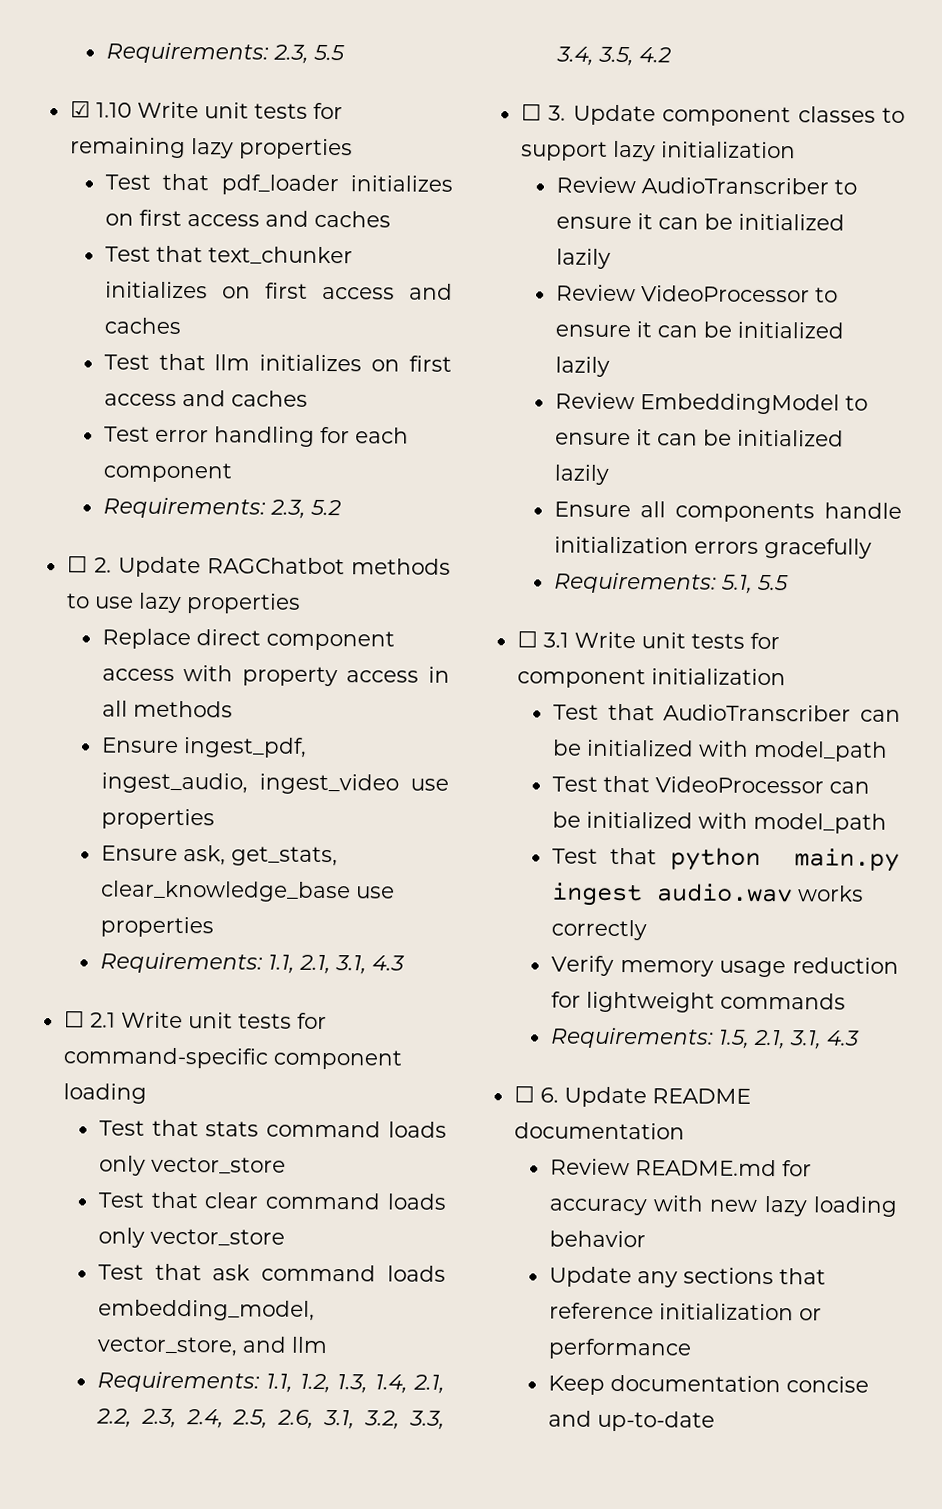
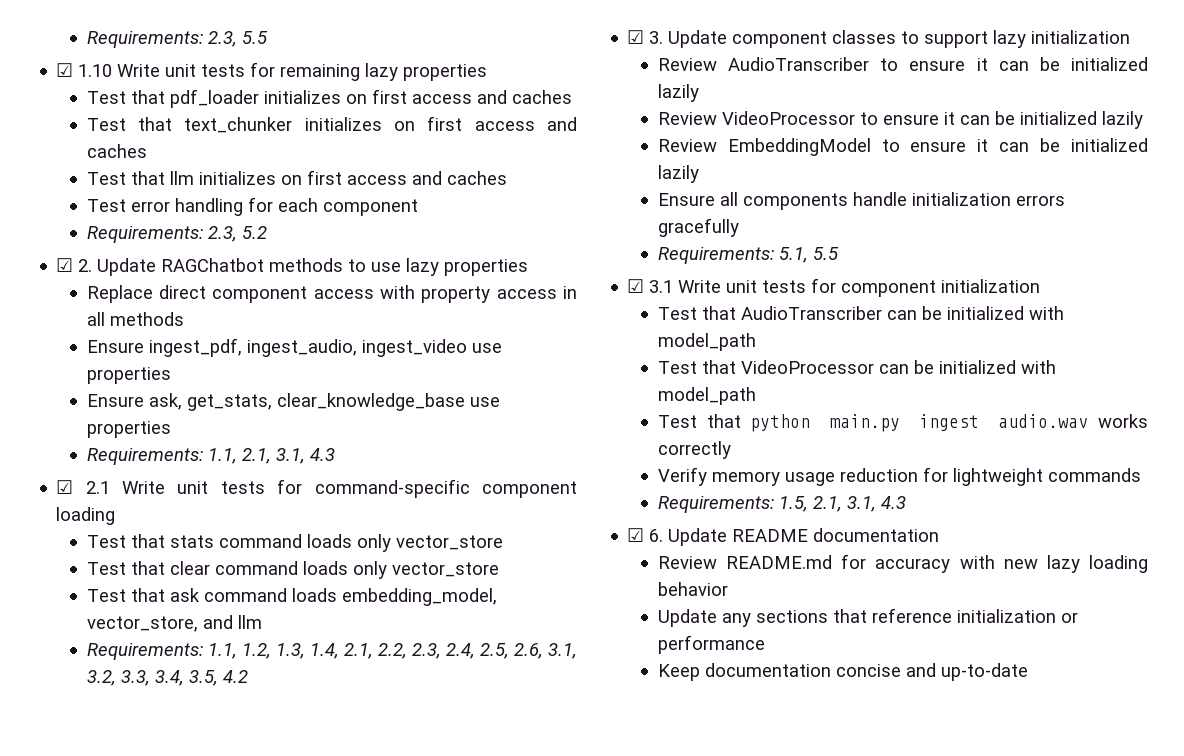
- ☐ 2. Update RAGChatbot methods to use lazy properties
+ ☑ 2. Update RAGChatbot methods to use lazy properties
- ☐ 2.1 Write unit tests for command-specific component loading
+ ☑ 2.1 Write unit tests for command-specific component loading
- ☐ 3. Update component classes to support lazy initialization
+ ☑ 3. Update component classes to support lazy initialization
- ☐ 3.1 Write unit tests for component initialization
+ ☑ 3.1 Write unit tests for component initialization
- ☐ 6. Update README documentation
+ ☑ 6. Update README documentation

